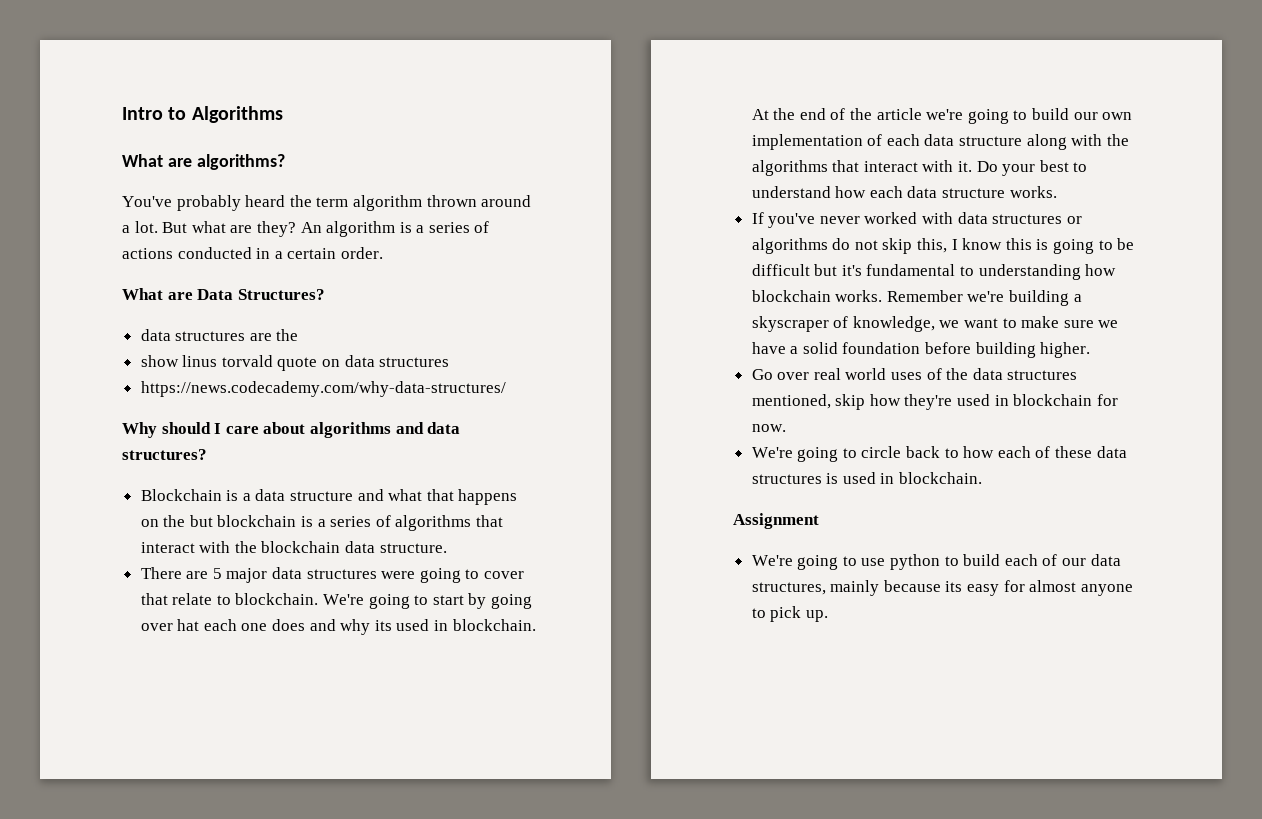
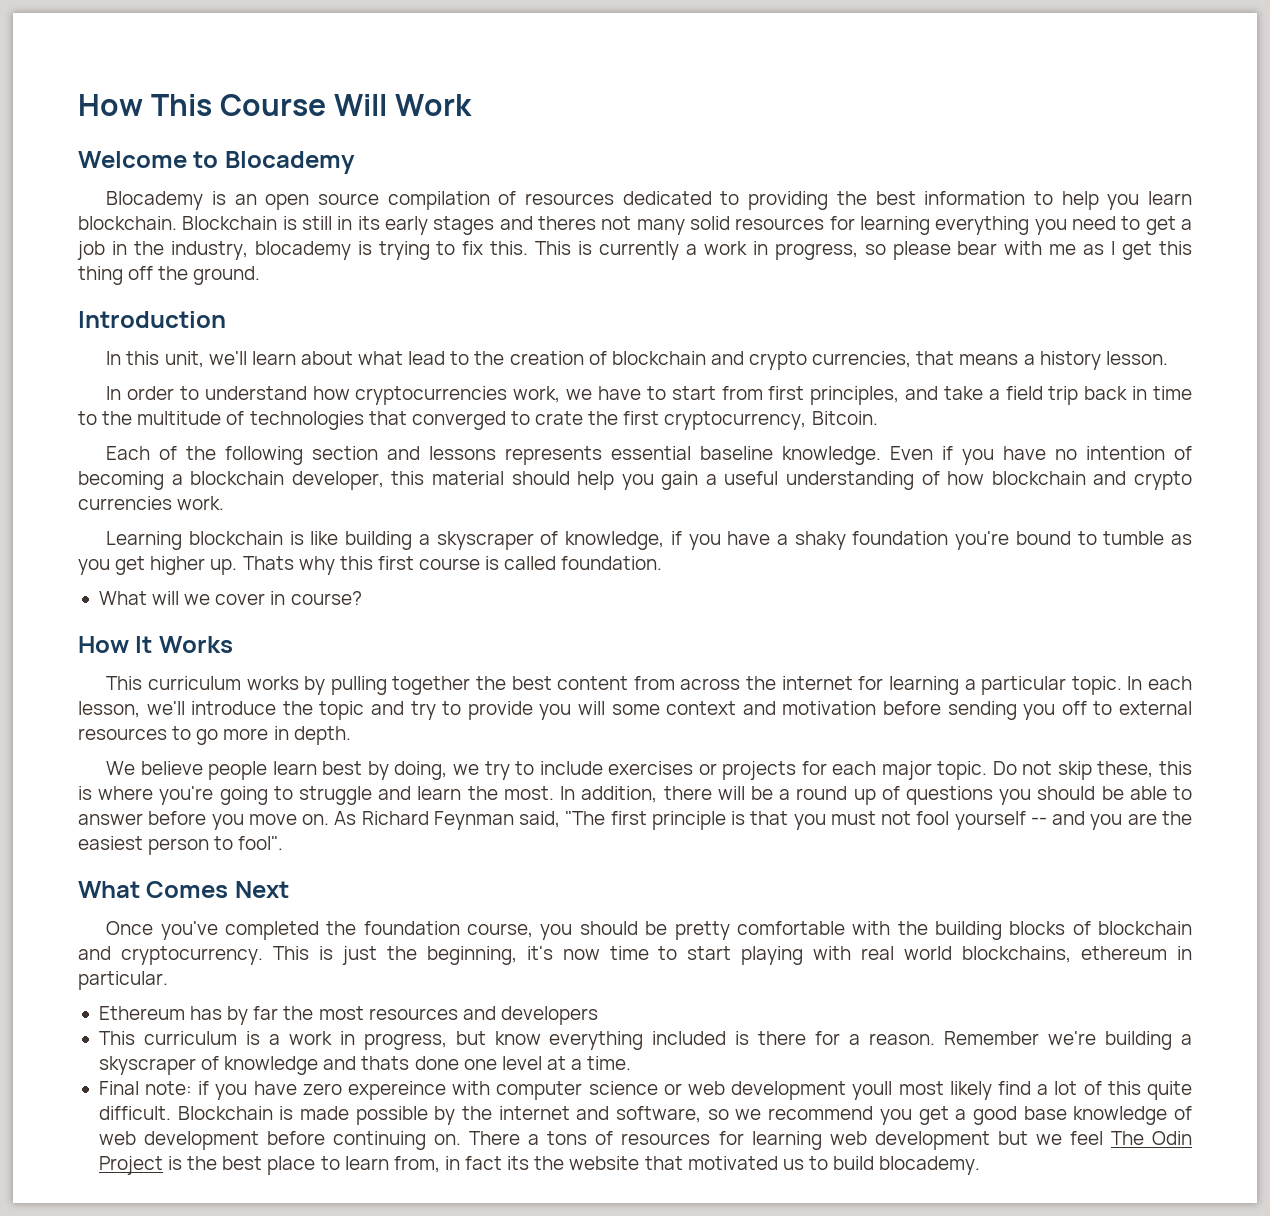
- Intro to Algorithms
- What are algorithms?
- You've probably heard the term algorithm thrown around a lot. But what are they? An algorithm is a series of actions conducted in a certain order.
- What are Data Structures?
- data structures are the
- show linus torvald quote on data structures
- https://news.codecademy.com/why-data-structures/
- Why should I care about algorithms and data structures?
- Blockchain is a data structure and what that happens on the but blockchain is a series of algorithms that interact with the blockchain data structure.
- There are 5 major data structures were going to cover that relate to blockchain. We're going to start by going over hat each one does and why its used in blockchain. At the end of the article we're going to build our own implementation of each data structure along with the algorithms that interact with it. Do your best to understand how each data structure works.
- If you've never worked with data structures or algorithms do not skip this, I know this is going to be difficult but it's fundamental to understanding how blockchain works.
+ How This Course Will Work
+ Welcome to Blocademy
+ Blocademy is an open source compilation of resources dedicated to providing the best information to help you learn blockchain. Blockchain is still in its early stages and theres not many solid resources for learning everything you need to get a job in the industry, blocademy is trying to fix this. This is currently a work in progress, so please bear with me as I get this thing off the ground.
+ Introduction
+ In this unit, we'll learn about what lead to the creation of blockchain and crypto currencies, that means a history lesson.
+ In order to understand how cryptocurrencies work, we have to start from first principles, and take a field trip back in time to the multitude of technologies that converged to crate the first cryptocurrency, Bitcoin.
+ Each of the following section and lessons represents essential baseline knowledge. Even if you have no intention of becoming a blockchain developer, this material should help you gain a useful understanding of how blockchain and crypto currencies work.
+ Learning blockchain is like building a skyscraper of knowledge, if you have a shaky foundation you're bound to tumble as you get higher up. Thats why this first course is called foundation.
+ What will we cover in course?
+ How It Works
+ This curriculum works by pulling together the best content from across the internet for learning a particular topic. In each lesson, we'll introduce the topic and try to provide you will some context and motivation before sending you off to external resources to go more in depth.
+ We believe people learn best by doing, we try to include exercises or projects for each major topic. Do not skip these, this is where you're going to struggle and learn the most. In addition, there will be a round up of questions you should be able to answer before you move on. As Richard Feynman said, "The first principle is that you must not fool yourself -- and you are the easiest person to fool".
+ What Comes Next
+ Once you've completed the foundation course, you should be pretty comfortable with the building blocks of blockchain and cryptocurrency. This is just the beginning, it's now time to start playing with real world blockchains, ethereum in particular.
+ Ethereum has by far the most resources and developers
+ This curriculum is a work in progress, but know everything included is there for a reason.
- Remember we're building a skyscraper of knowledge, we want to make sure we have a solid foundation before building higher.
- Go over real world uses of the data structures mentioned, skip how they're used in blockchain for now.
- We're going to circle back to how each of these data structures is used in blockchain.
- Assignment
- We're going to use python to build each of our data structures, mainly because its easy for almost anyone to pick up.
+ Remember we're building a skyscraper of knowledge and thats done one level at a time.
+ Final note: if you have zero expereince with computer science or web development youll most likely find a lot of this quite difficult. Blockchain is made possible by the internet and software, so we recommend you get a good base knowledge of web development before continuing on. There a tons of resources for learning web development but we feel The Odin Project is the best place to learn from, in fact its the website that motivated us to build blocademy.

